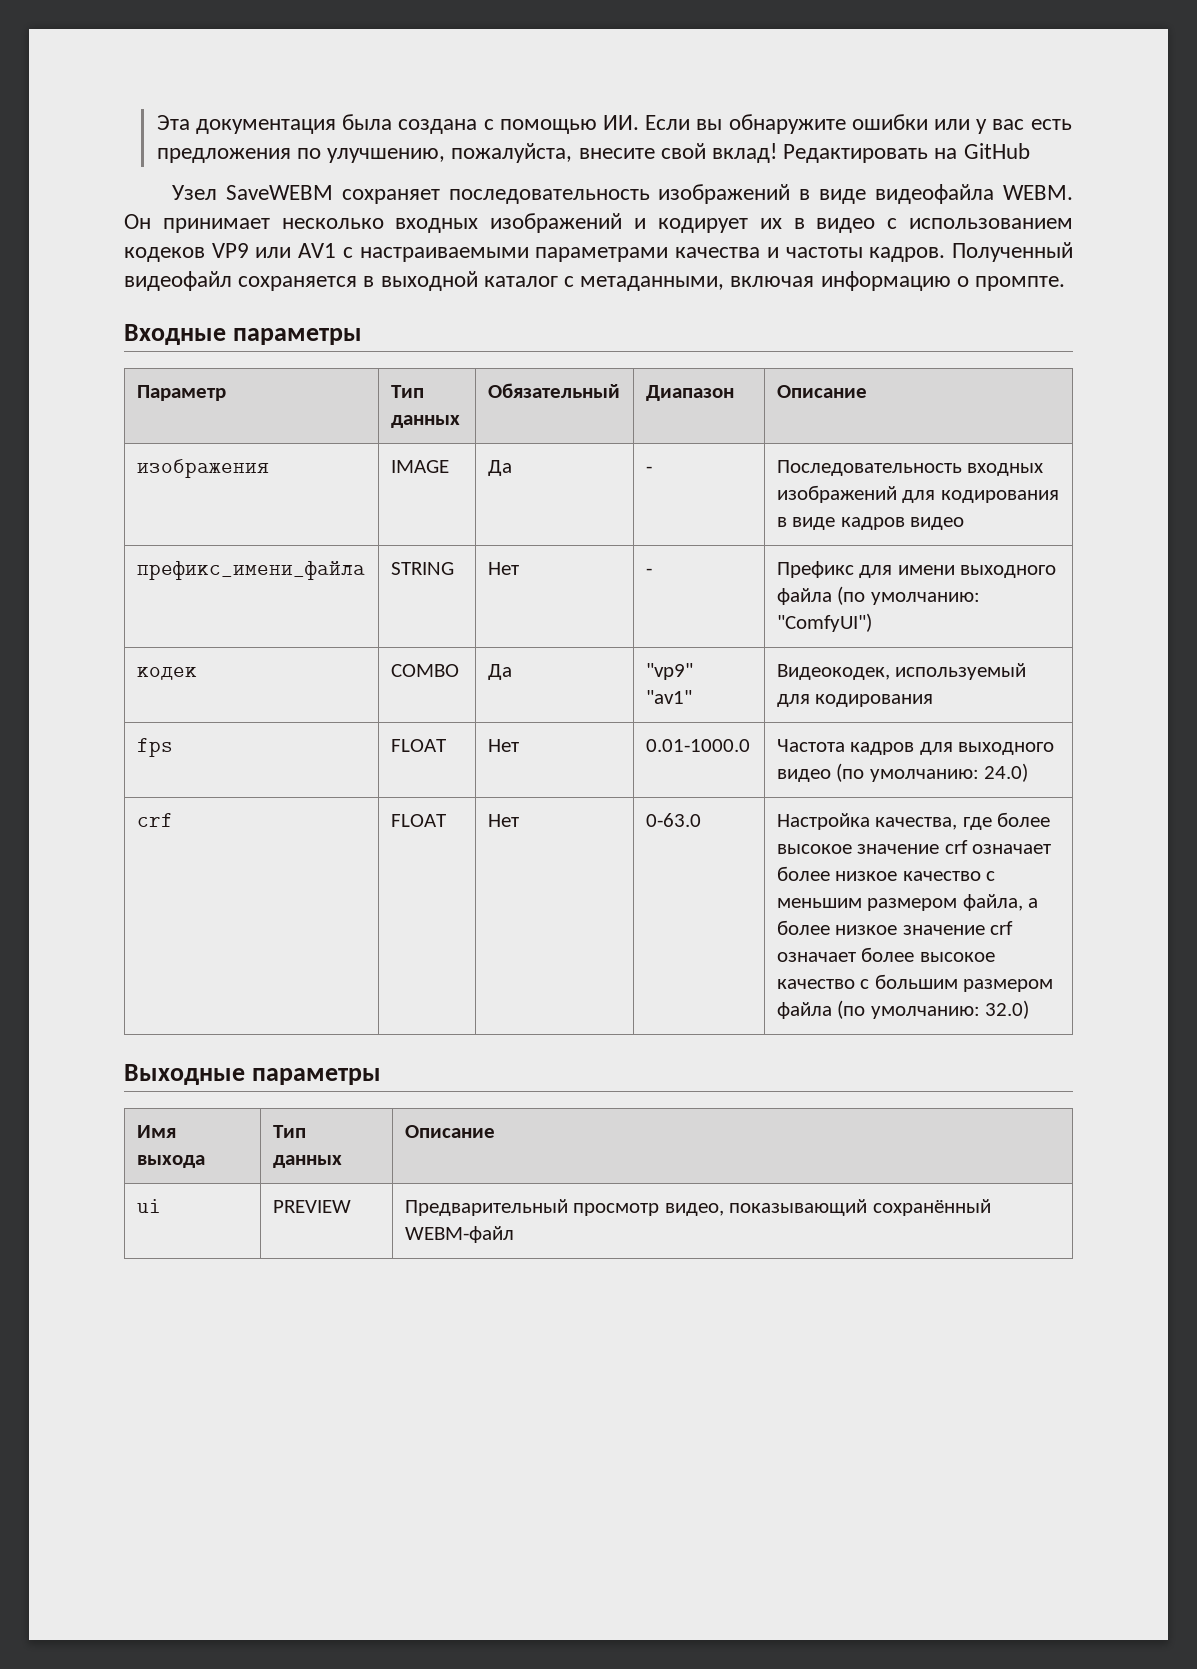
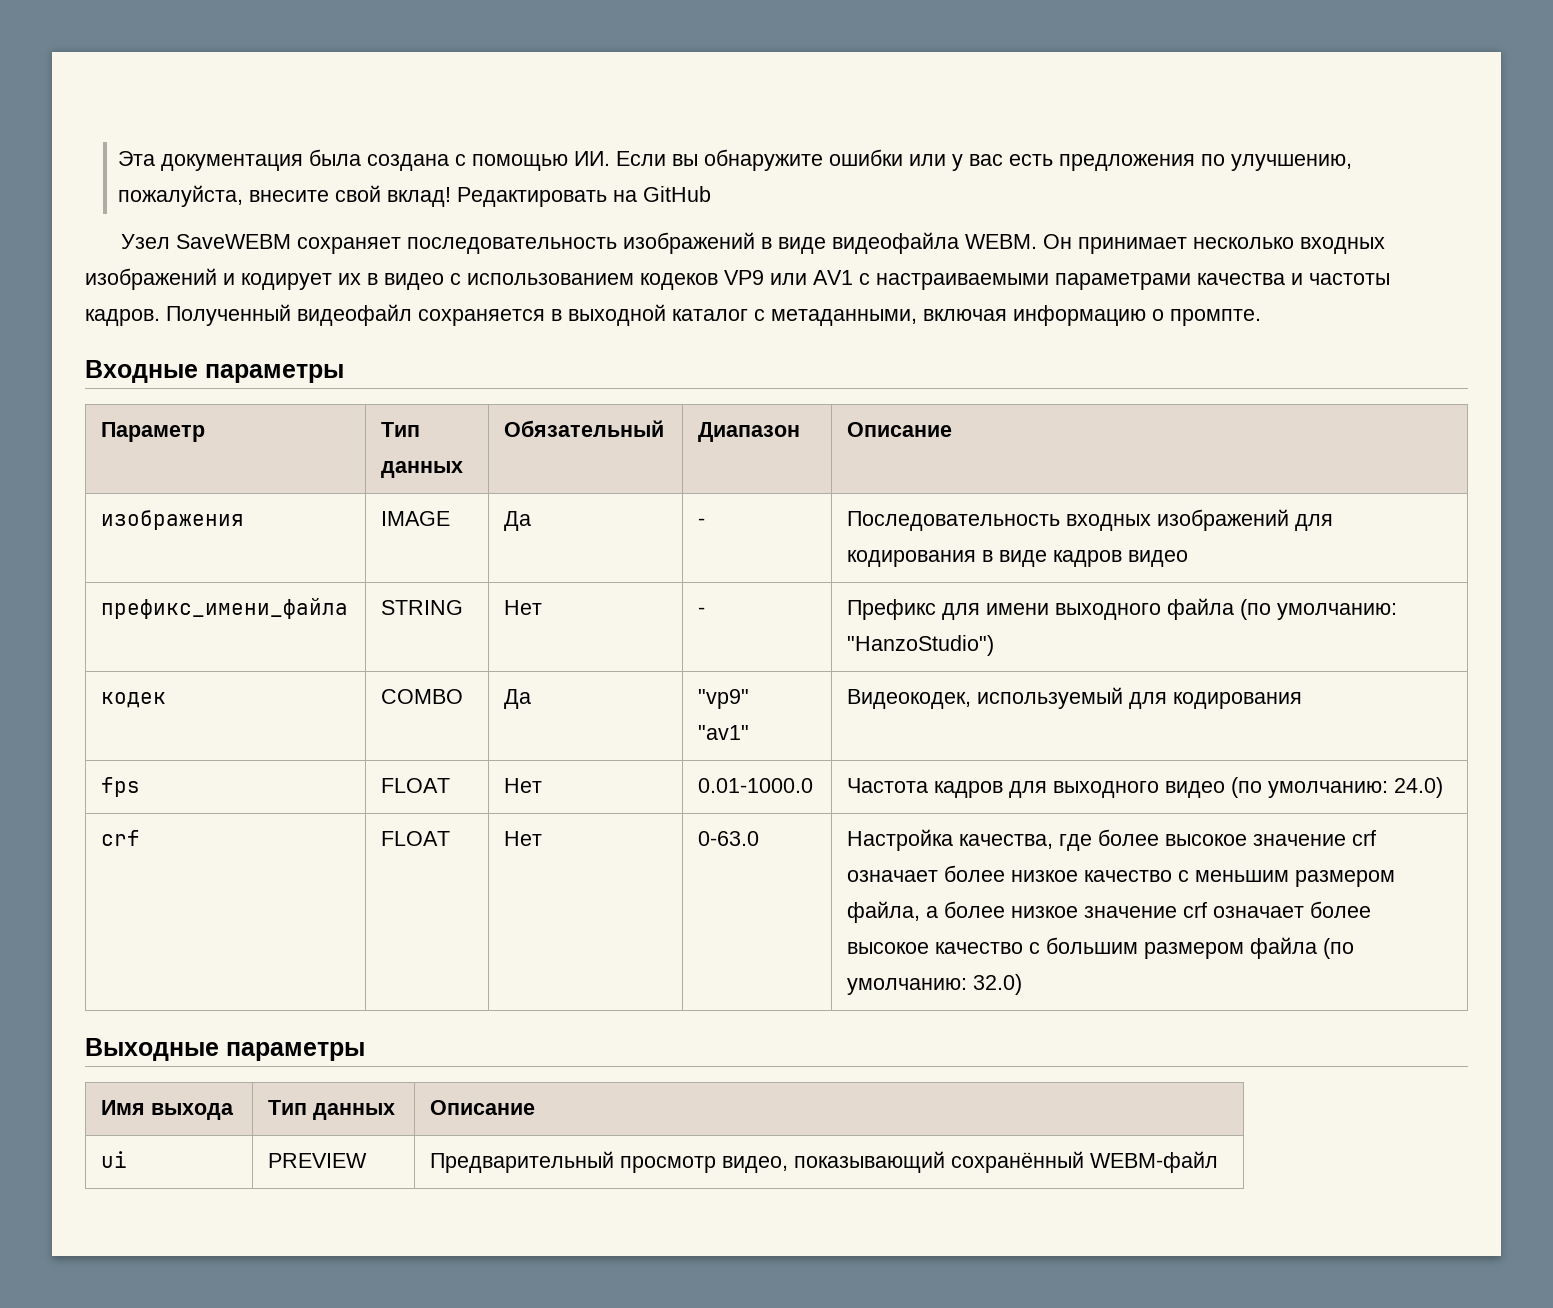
- префикс_имени_файла | STRING | Нет | - | Префикс для имени выходного файла (по умолчанию: "ComfyUI")
+ префикс_имени_файла | STRING | Нет | - | Префикс для имени выходного файла (по умолчанию: "HanzoStudio")

